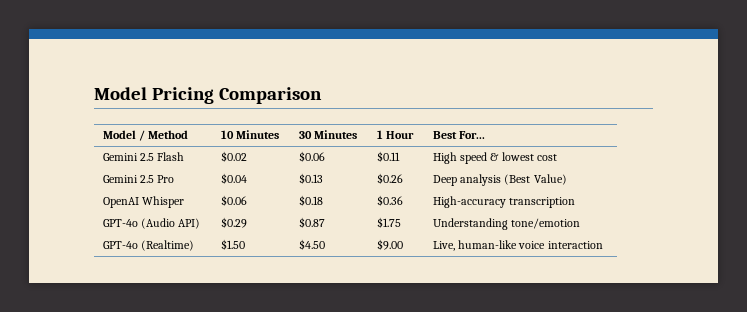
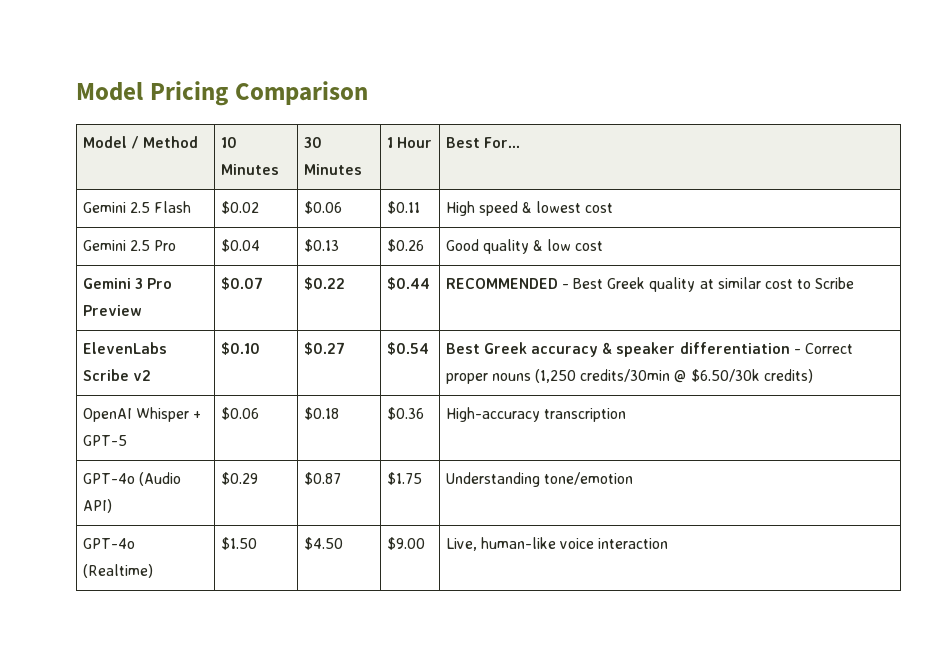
- Gemini 2.5 Pro | $0.04 | $0.13 | $0.26 | Deep analysis (Best Value)
+ Gemini 2.5 Pro | $0.04 | $0.13 | $0.26 | Good quality & low cost
+ Gemini 3 Pro Preview | $0.07 | $0.22 | $0.44 | RECOMMENDED - Best Greek quality at similar cost to Scribe
+ ElevenLabs Scribe v2 | $0.10 | $0.27 | $0.54 | Best Greek accuracy & speaker differentiation - Correct proper nouns (1,250 credits/30min @ $6.50/30k credits)
- OpenAI Whisper | $0.06 | $0.18 | $0.36 | High-accuracy transcription
+ OpenAI Whisper + GPT-5 | $0.06 | $0.18 | $0.36 | High-accuracy transcription

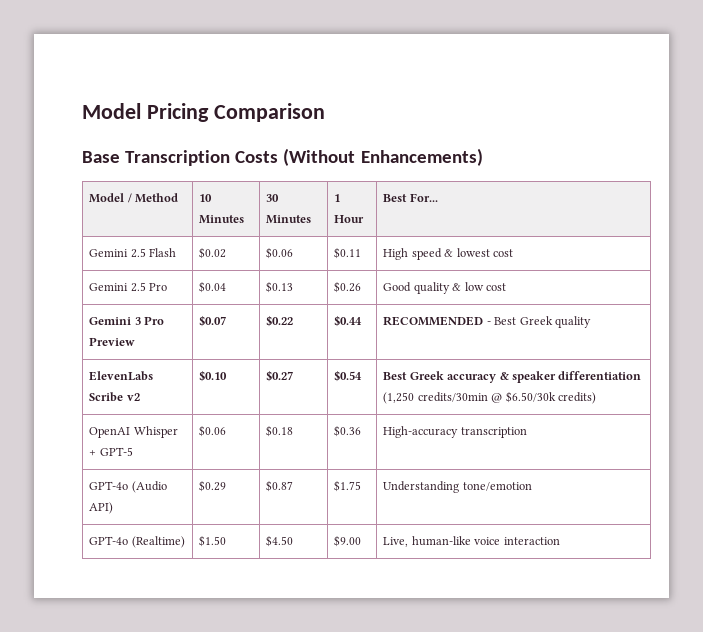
+ Base Transcription Costs (Without Enhancements)
- Gemini 3 Pro Preview | $0.07 | $0.22 | $0.44 | RECOMMENDED - Best Greek quality at similar cost to Scribe
+ Gemini 3 Pro Preview | $0.07 | $0.22 | $0.44 | RECOMMENDED - Best Greek quality
- ElevenLabs Scribe v2 | $0.10 | $0.27 | $0.54 | Best Greek accuracy & speaker differentiation - Correct proper nouns (1,250 credits/30min @ $6.50/30k credits)
+ ElevenLabs Scribe v2 | $0.10 | $0.27 | $0.54 | Best Greek accuracy & speaker differentiation (1,250 credits/30min @ $6.50/30k credits)

